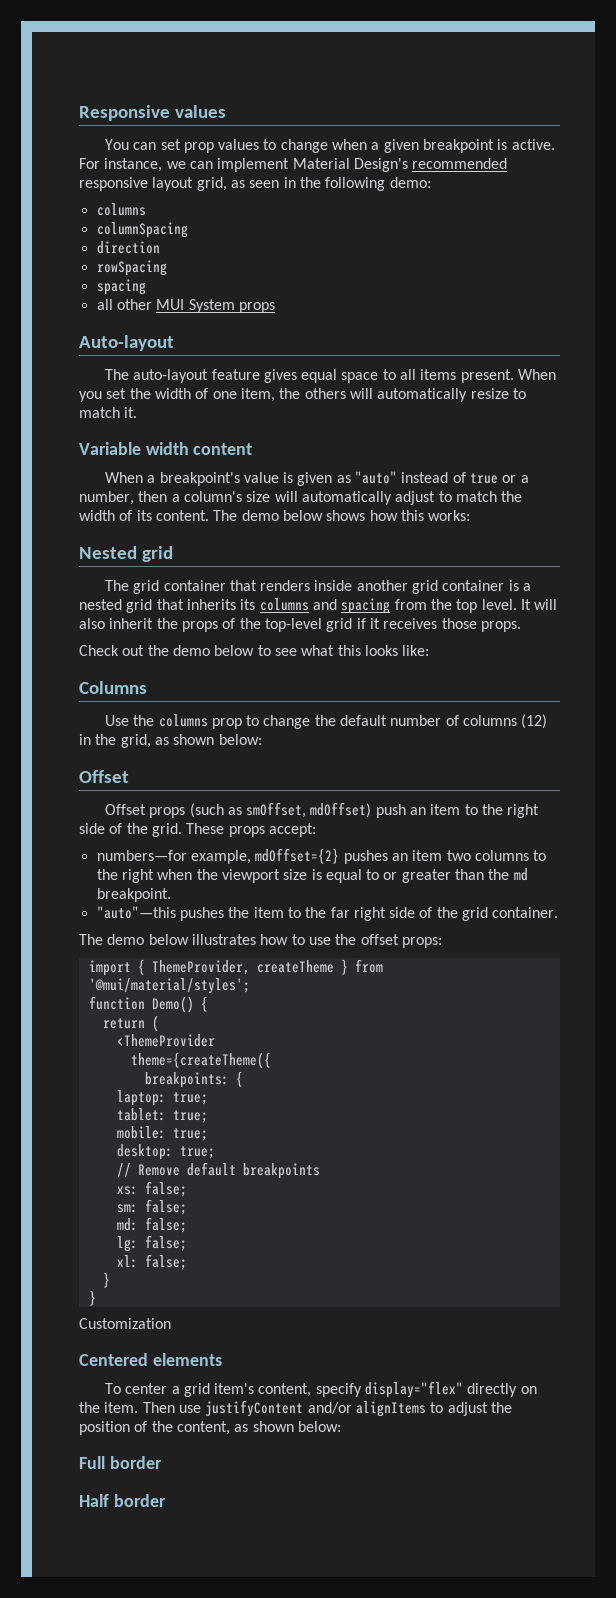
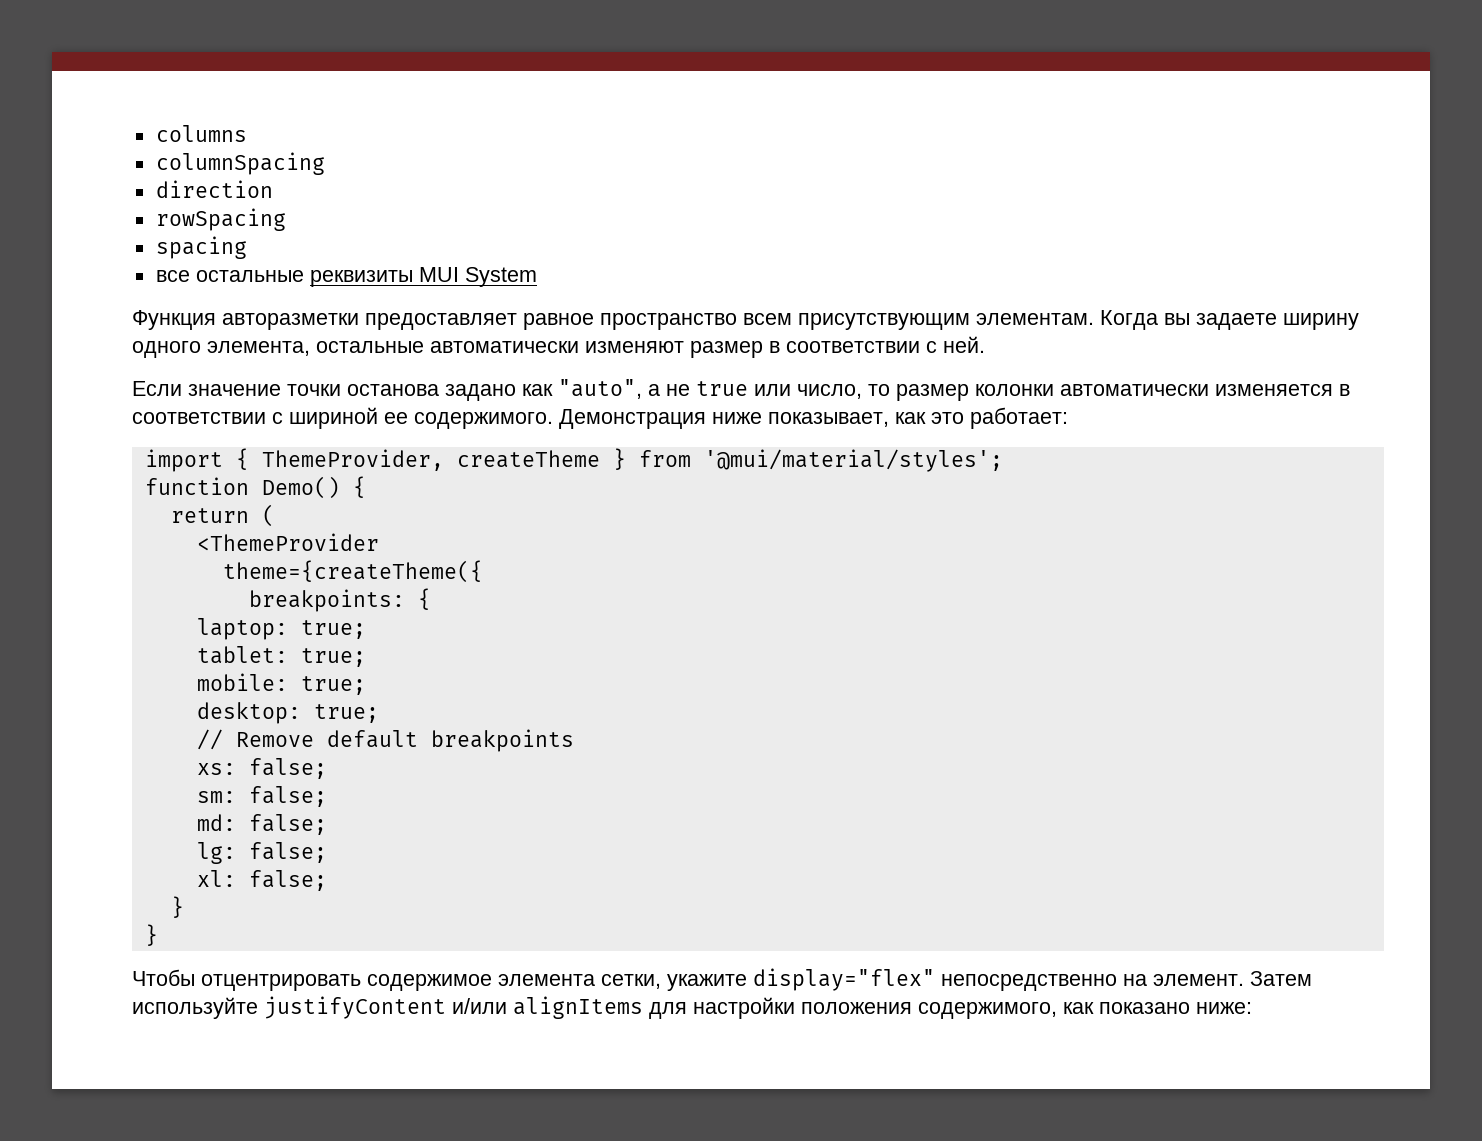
- Responsive values
- You can set prop values to change when a given breakpoint is active. For instance, we can implement Material Design's recommended responsive layout grid, as seen in the following demo:
- all other MUI System props
- Auto-layout
- The auto-layout feature gives equal space to all items present. When you set the width of one item, the others will automatically resize to match it.
- Variable width content
- When a breakpoint's value is given as "auto" instead of true or a number, then a column's size will automatically adjust to match the width of its content. The demo below shows how this works:
- Nested grid
- The grid container that renders inside another grid container is a nested grid that inherits its columns and spacing from the top level. It will also inherit the props of the top-level grid if it receives those props.
- Check out the demo below to see what this looks like:
- Columns
- Use the columns prop to change the default number of columns (12) in the grid, as shown below:
- Offset
- Offset props (such as smOffset, mdOffset) push an item to the right side of the grid. These props accept:
- numbers—for example, mdOffset={2} pushes an item two columns to the right when the viewport size is equal to or greater than the md breakpoint.
- "auto"—this pushes the item to the far right side of the grid container.
- The demo below illustrates how to use the offset props:
+ все остальные реквизиты MUI System
+ Функция авторазметки предоставляет равное пространство всем присутствующим элементам. Когда вы задаете ширину одного элемента, остальные автоматически изменяют размер в соответствии с ней.
+ Если значение точки останова задано как "auto", а не true или число, то размер колонки автоматически изменяется в соответствии с шириной ее содержимого. Демонстрация ниже показывает, как это работает:
- Customization
- Centered elements
- To center a grid item's content, specify display="flex" directly on the item. Then use justifyContent and/or alignItems to adjust the position of the content, as shown below:
- Full border
- Half border
+ Чтобы отцентрировать содержимое элемента сетки, укажите display="flex" непосредственно на элемент. Затем используйте justifyContent и/или alignItems для настройки положения содержимого, как показано ниже:

